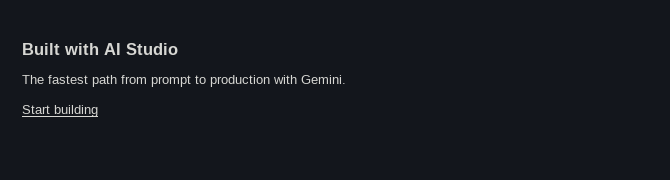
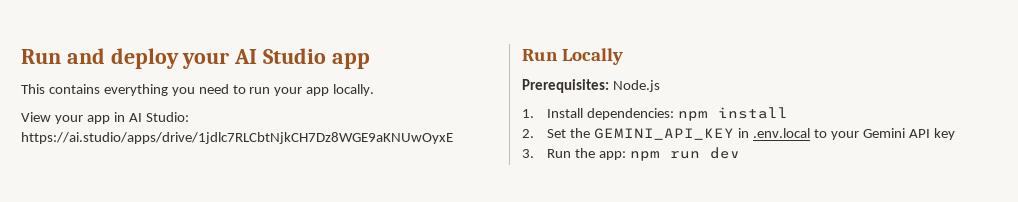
- Built with AI Studio
- The fastest path from prompt to production with Gemini.
- Start building
+ Run and deploy your AI Studio app
+ This contains everything you need to run your app locally.
+ View your app in AI Studio: https://ai.studio/apps/drive/1jdlc7RLCbtNjkCH7Dz8WGE9aKNUwOyxE
+ Run Locally
+ Prerequisites: Node.js
+ 1. Install dependencies: npm install
+ 2. Set the GEMINI_API_KEY in .env.local to your Gemini API key
+ 3. Run the app: npm run dev

